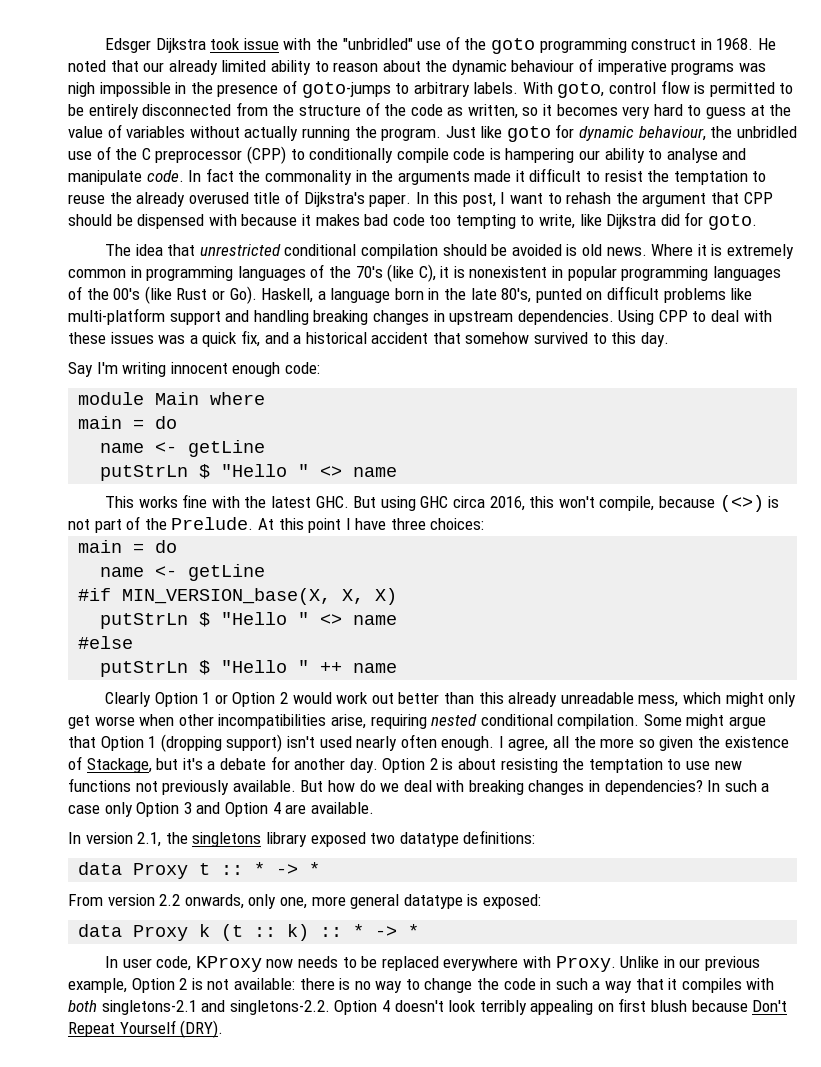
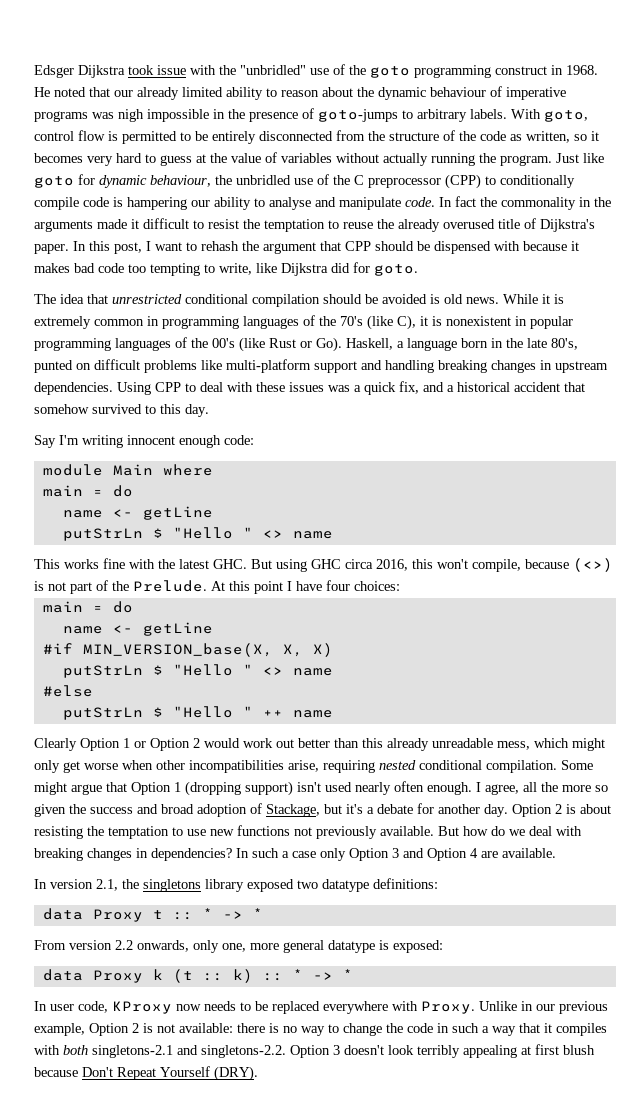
- Where it is extremely common in programming languages of the 70's (like C), it is nonexistent in popular programming languages of the 00's (like Rust or Go). Haskell, a language born in the late 80's, punted on difficult problems like multi-platform support and handling breaking changes in upstream dependencies.
+ While it is extremely common in programming languages of the 70's (like C), it is nonexistent in popular programming languages of the 00's (like Rust or Go). Haskell, a language born in the late 80's, punted on difficult problems like multi-platform support and handling breaking changes in upstream dependencies.
- At this point I have three choices:
+ At this point I have four choices:
- I agree, all the more so given the existence of Stackage, but it's a debate for another day.
+ I agree, all the more so given the success and broad adoption of Stackage, but it's a debate for another day.
- Unlike in our previous example, Option 2 is not available: there is no way to change the code in such a way that it compiles with both singletons-2.1 and singletons-2.2. Option 4 doesn't look terribly appealing on first blush because Don't Repeat Yourself (DRY).
+ Unlike in our previous example, Option 2 is not available: there is no way to change the code in such a way that it compiles with both singletons-2.1 and singletons-2.2. Option 3 doesn't look terribly appealing at first blush because Don't Repeat Yourself (DRY).

